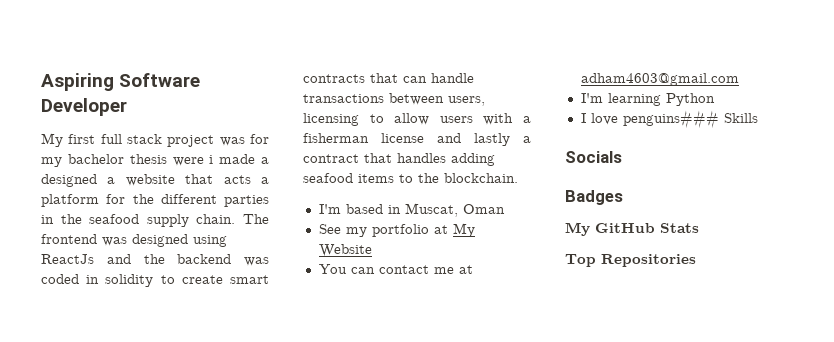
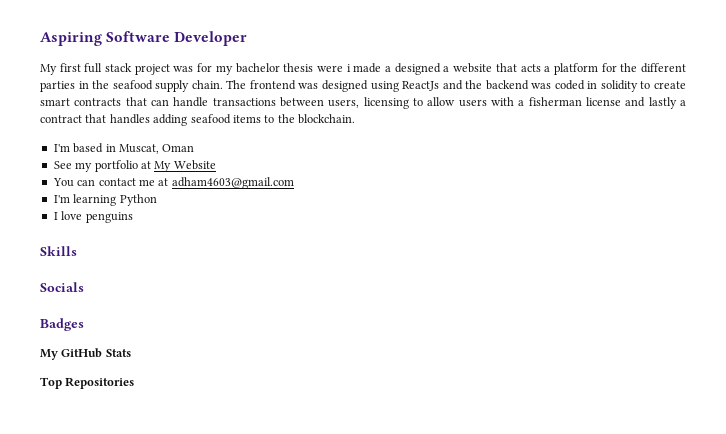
- I love penguins### Skills
+ I love penguins
+ Skills

